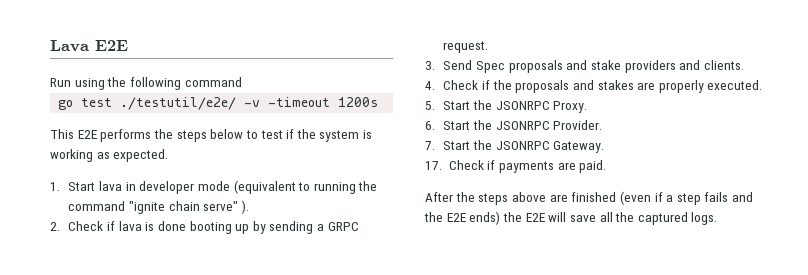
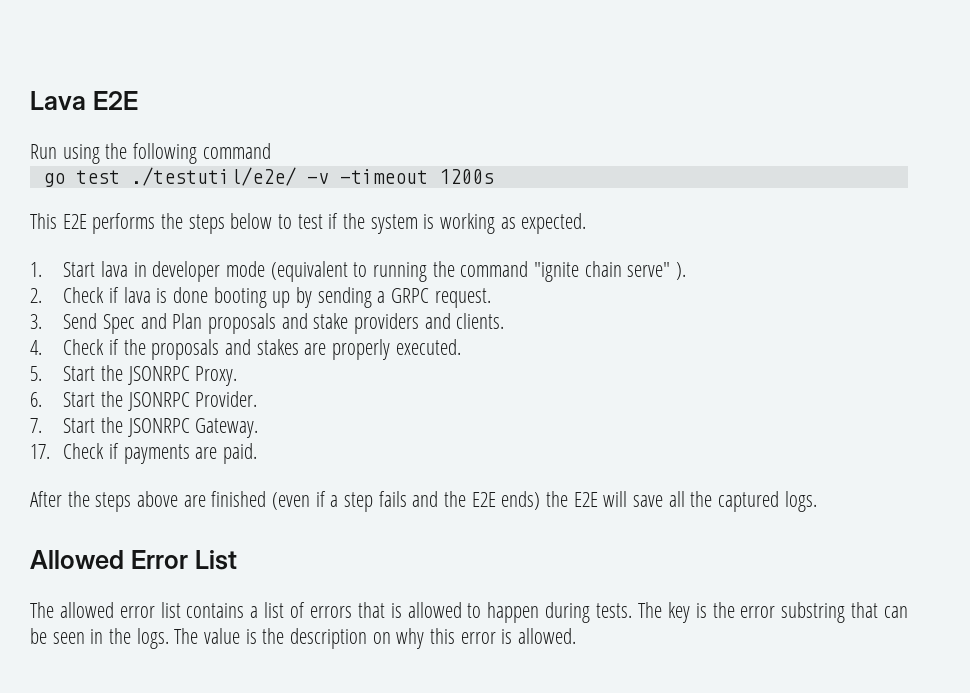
- 3. Send Spec proposals and stake providers and clients.
+ 3. Send Spec and Plan proposals and stake providers and clients.
+ Allowed Error List
+ The allowed error list contains a list of errors that is allowed to happen during tests. The key is the error substring that can be seen in the logs. The value is the description on why this error is allowed.

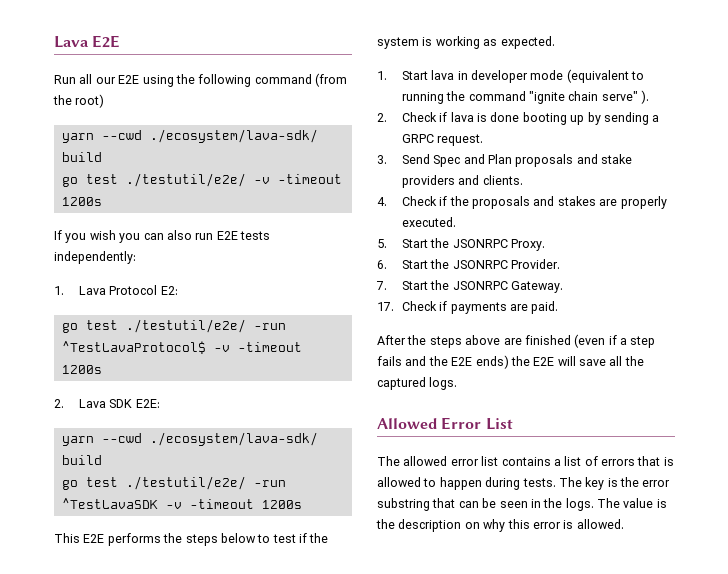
- Run using the following command
+ Run all our E2E using the following command (from the root)
+ yarn --cwd ./ecosystem/lava-sdk/ build
+ If you wish you can also run E2E tests independently:
+ 1. Lava Protocol E2:
+ go test ./testutil/e2e/ -run ^TestLavaProtocol$ -v -timeout 1200s
+ 2. Lava SDK E2E:
+ yarn --cwd ./ecosystem/lava-sdk/ build
+ go test ./testutil/e2e/ -run ^TestLavaSDK -v -timeout 1200s

